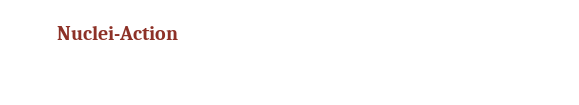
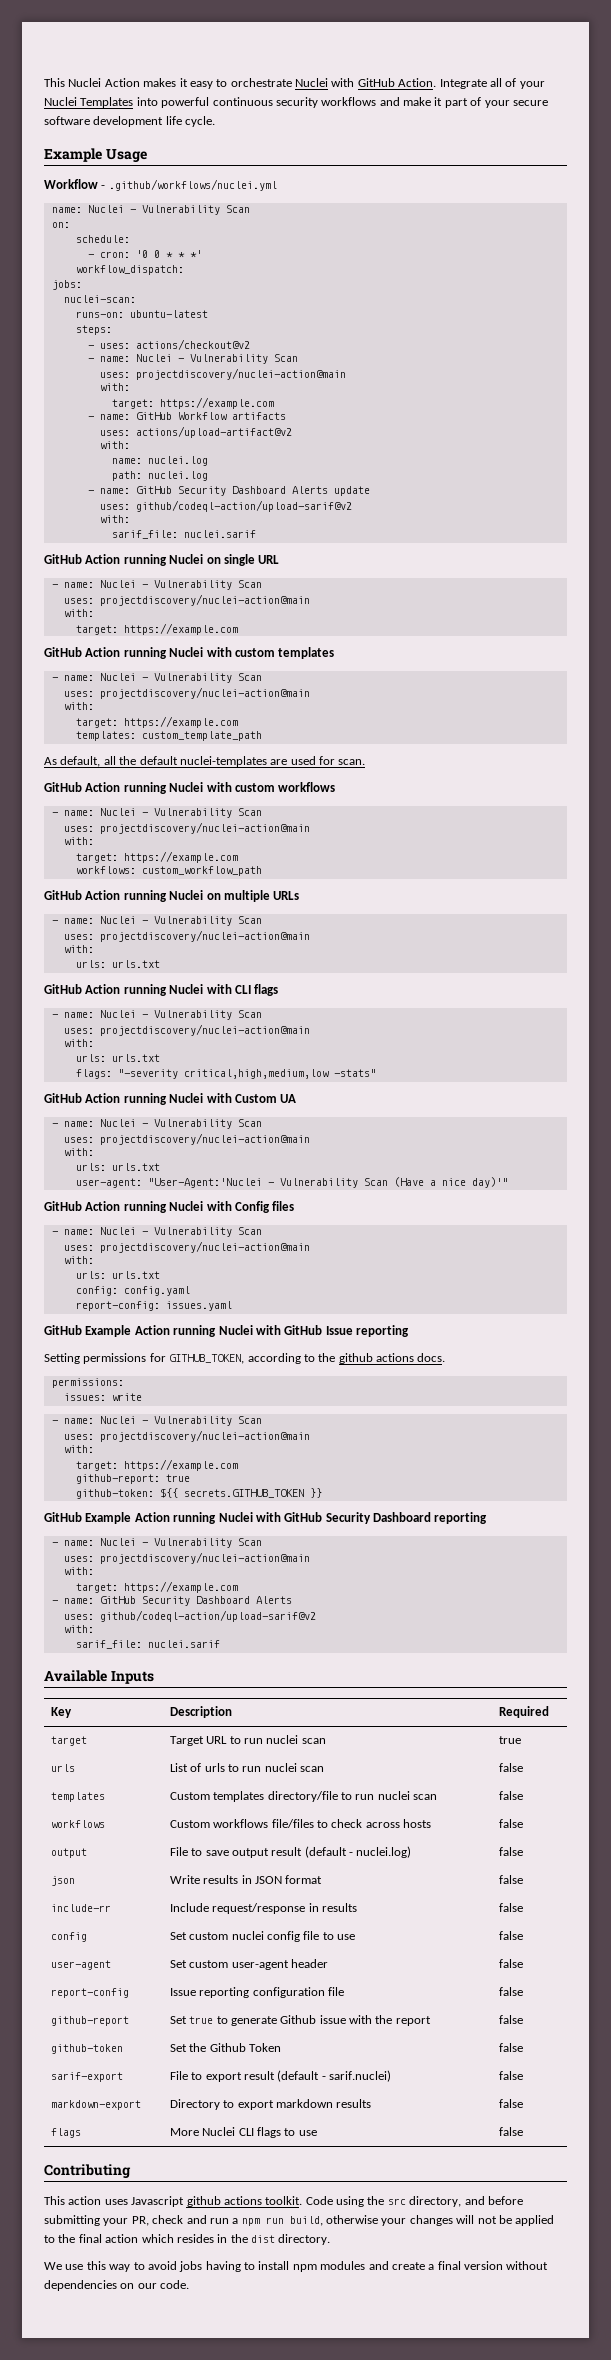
- Nuclei-Action
+ This Nuclei Action makes it easy to orchestrate Nuclei with GitHub Action. Integrate all of your Nuclei Templates into powerful continuous security workflows and make it part of your secure software development life cycle.
+ Example Usage
+ Workflow - .github/workflows/nuclei.yml
+ name: Nuclei - Vulnerability Scan
+ on:
+ schedule:
+ - cron: '0 0 * * *'
+ workflow_dispatch:
+ jobs:
+ nuclei-scan:
+ runs-on: ubuntu-latest
+ steps:
+ - uses: actions/checkout@v2
+ - name: Nuclei - Vulnerability Scan
+ uses: projectdiscovery/nuclei-action@main
+ with:
+ target: https://example.com
+ - name: GitHub Workflow artifacts
+ uses: actions/upload-artifact@v2
+ with:
+ name: nuclei.log
+ path: nuclei.log
+ - name: GitHub Security Dashboard Alerts update
+ uses: github/codeql-action/upload-sarif@v2
+ with:
+ sarif_file: nuclei.sarif
+ GitHub Action running Nuclei on single URL
+ - name: Nuclei - Vulnerability Scan
+ uses: projectdiscovery/nuclei-action@main
+ with:
+ target: https://example.com
+ GitHub Action running Nuclei with custom templates
+ - name: Nuclei - Vulnerability Scan
+ uses: projectdiscovery/nuclei-action@main
+ with:
+ target: https://example.com
+ templates: custom_template_path
+ As default, all the default nuclei-templates are used for scan.
+ GitHub Action running Nuclei with custom workflows
+ - name: Nuclei - Vulnerability Scan
+ uses: projectdiscovery/nuclei-action@main
+ with:
+ target: https://example.com
+ workflows: custom_workflow_path
+ GitHub Action running Nuclei on multiple URLs
+ - name: Nuclei - Vulnerability Scan
+ uses: projectdiscovery/nuclei-action@main
+ with:
+ urls: urls.txt
+ GitHub Action running Nuclei with CLI flags
+ - name: Nuclei - Vulnerability Scan
+ uses: projectdiscovery/nuclei-action@main
+ with:
+ urls: urls.txt
+ flags: "-severity critical,high,medium,low -stats"
+ GitHub Action running Nuclei with Custom UA
+ - name: Nuclei - Vulnerability Scan
+ uses: projectdiscovery/nuclei-action@main
+ with:
+ urls: urls.txt
+ user-agent: "User-Agent:'Nuclei - Vulnerability Scan (Have a nice day)'"
+ GitHub Action running Nuclei with Config files
+ - name: Nuclei - Vulnerability Scan
+ uses: projectdiscovery/nuclei-action@main
+ with:
+ urls: urls.txt
+ config: config.yaml
+ report-config: issues.yaml
+ GitHub Example Action running Nuclei with GitHub Issue reporting
+ Setting permissions for GITHUB_TOKEN, according to the github actions docs.
+ permissions:
+ issues: write
+ - name: Nuclei - Vulnerability Scan
+ uses: projectdiscovery/nuclei-action@main
+ with:
+ target: https://example.com
+ github-report: true
+ github-token: ${{ secrets.GITHUB_TOKEN }}
+ GitHub Example Action running Nuclei with GitHub Security Dashboard reporting
+ - name: Nuclei - Vulnerability Scan
+ uses: projectdiscovery/nuclei-action@main
+ with:
+ target: https://example.com
+ - name: GitHub Security Dashboard Alerts
+ uses: github/codeql-action/upload-sarif@v2
+ with:
+ sarif_file: nuclei.sarif
+ Available Inputs
+ Key | Description | Required
+ target | Target URL to run nuclei scan | true
+ urls | List of urls to run nuclei scan | false
+ templates | Custom templates directory/file to run nuclei scan | false
+ workflows | Custom workflows file/files to check across hosts | false
+ output | File to save output result (default - nuclei.log) | false
+ json | Write results in JSON format | false
+ include-rr | Include request/response in results | false
+ config | Set custom nuclei config file to use | false
+ user-agent | Set custom user-agent header | false
+ report-config | Issue reporting configuration file | false
+ github-report | Set true to generate Github issue with the report | false
+ github-token | Set the Github Token | false
+ sarif-export | File to export result (default - sarif.nuclei) | false
+ markdown-export | Directory to export markdown results | false
+ flags | More Nuclei CLI flags to use | false
+ Contributing
+ This action uses Javascript github actions toolkit. Code using the src directory, and before submitting your PR, check and run a npm run build, otherwise your changes will not be applied to the final action which resides in the dist directory.
+ We use this way to avoid jobs having to install npm modules and create a final version without dependencies on our code.

